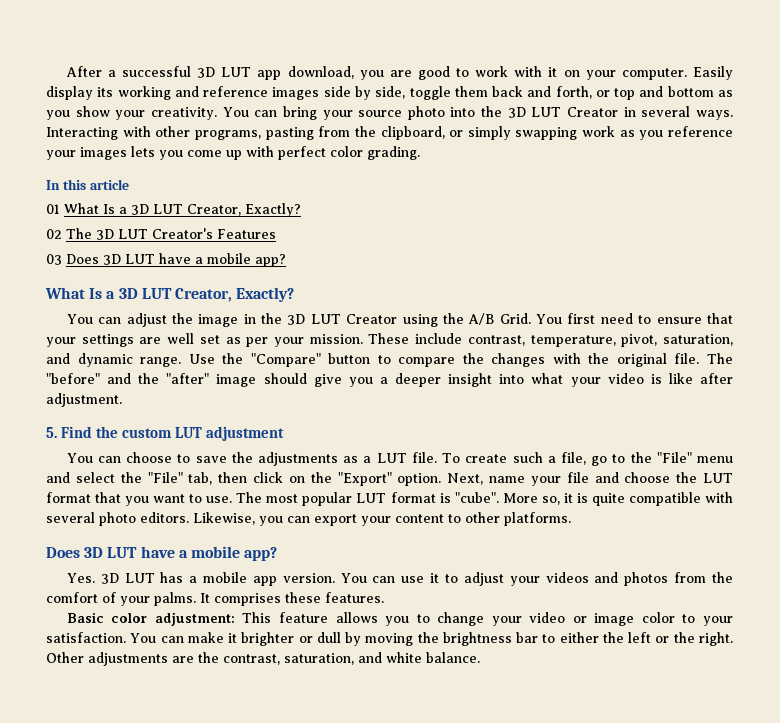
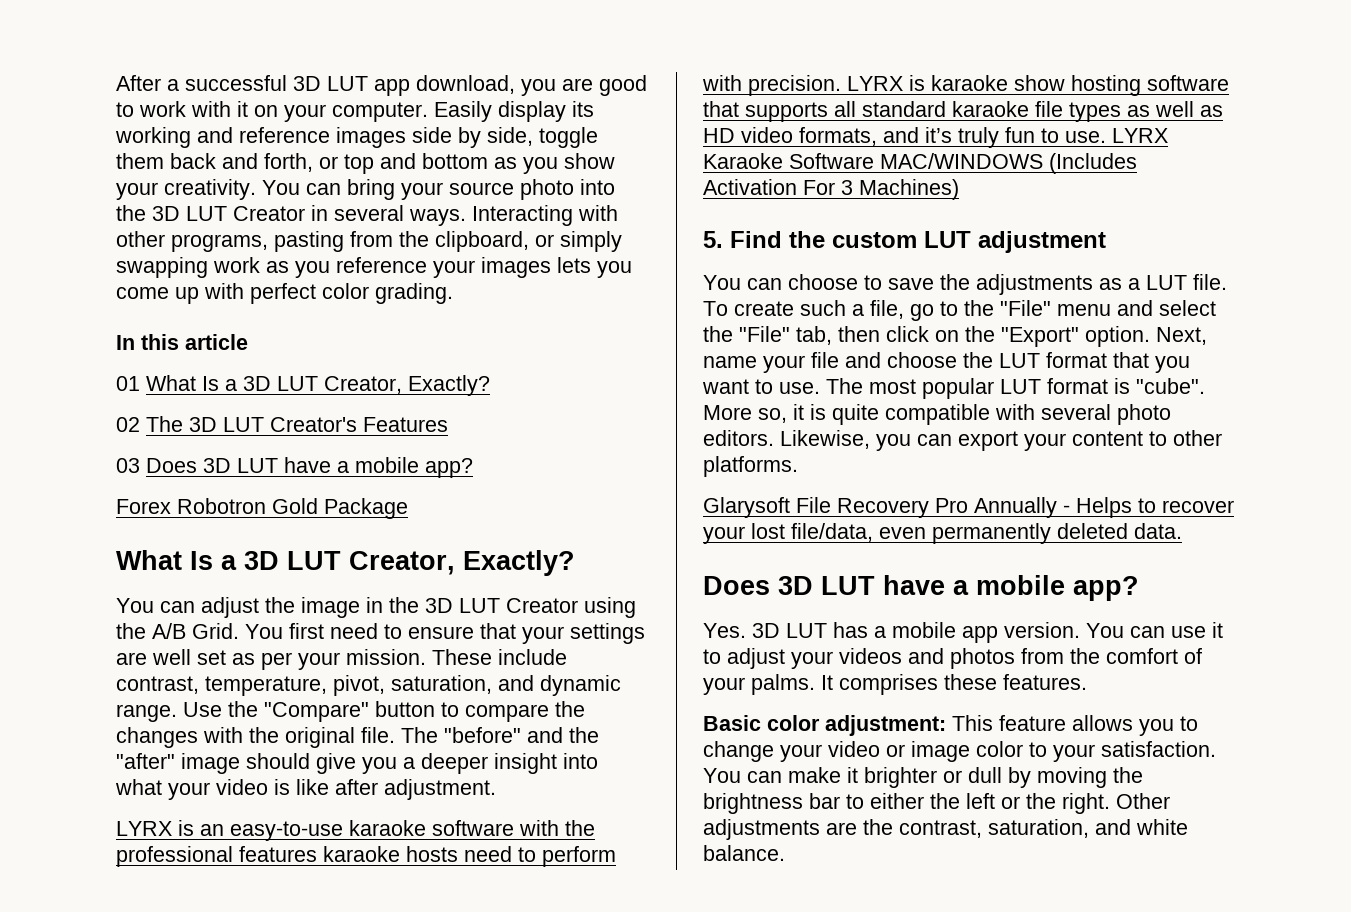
+ Forex Robotron Gold Package
+ LYRX is an easy-to-use karaoke software with the professional features karaoke hosts need to perform with precision. LYRX is karaoke show hosting software that supports all standard karaoke file types as well as HD video formats, and it’s truly fun to use. LYRX Karaoke Software MAC/WINDOWS (Includes Activation For 3 Machines)
+ Glarysoft File Recovery Pro Annually - Helps to recover your lost file/data, even permanently deleted data.

